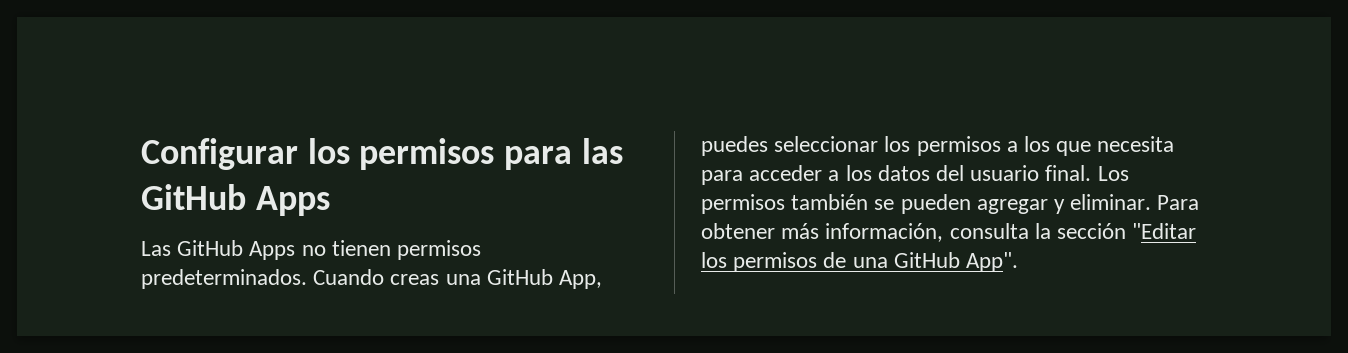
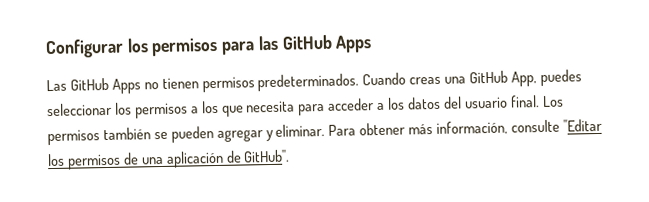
- Para obtener más información, consulta la sección "Editar los permisos de una GitHub App".
+ Para obtener más información, consulte "Editar los permisos de una aplicación de GitHub".

